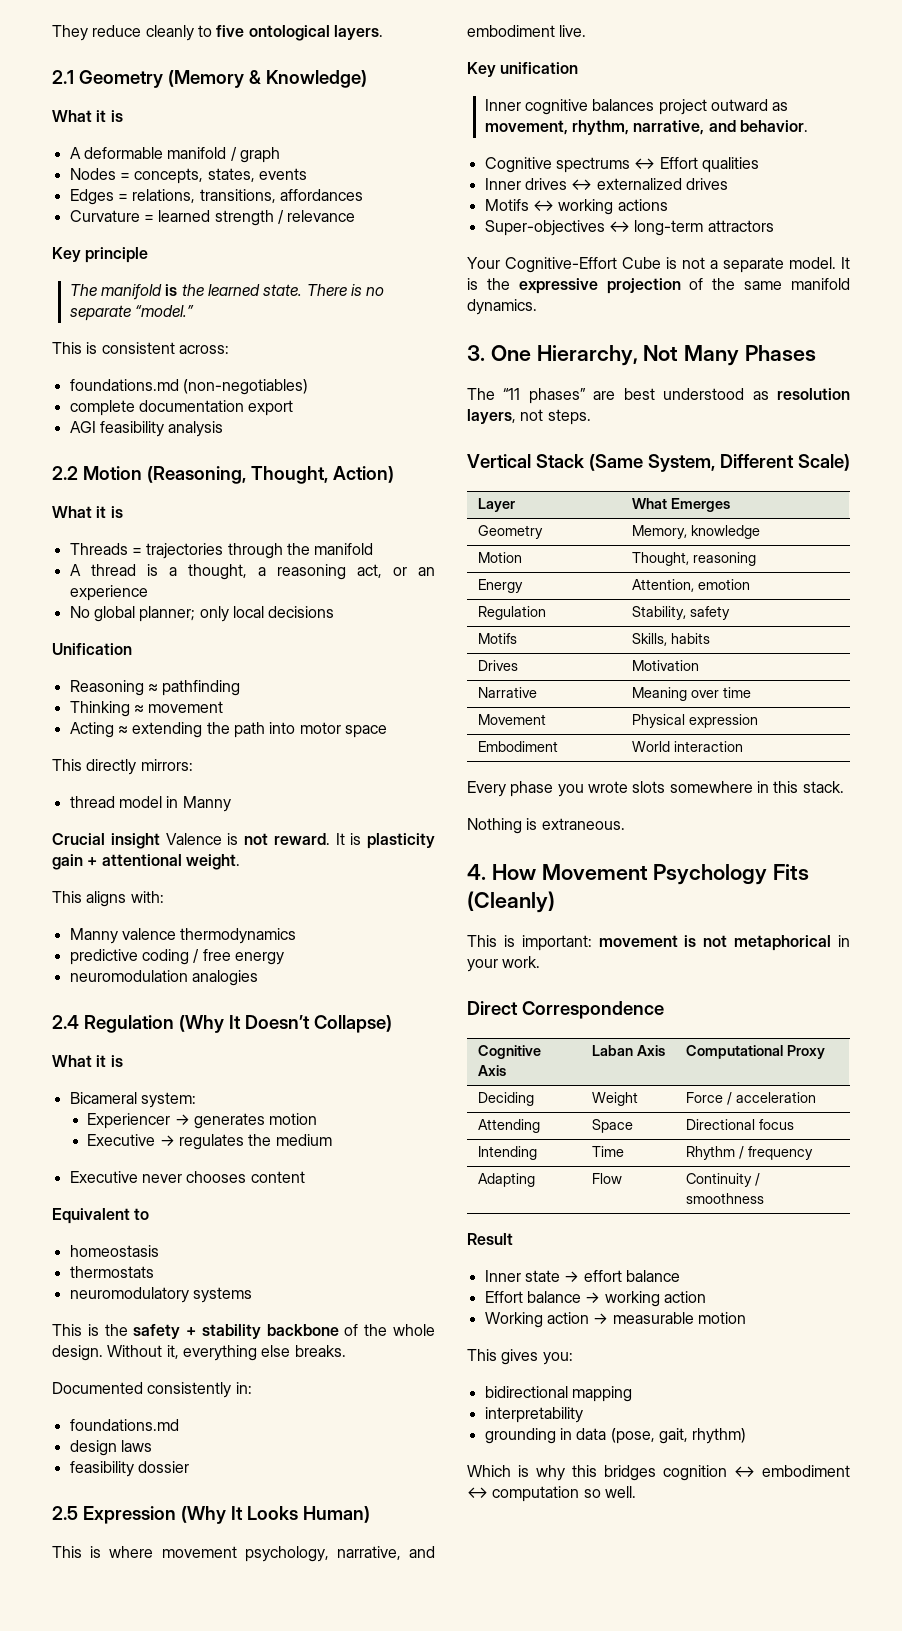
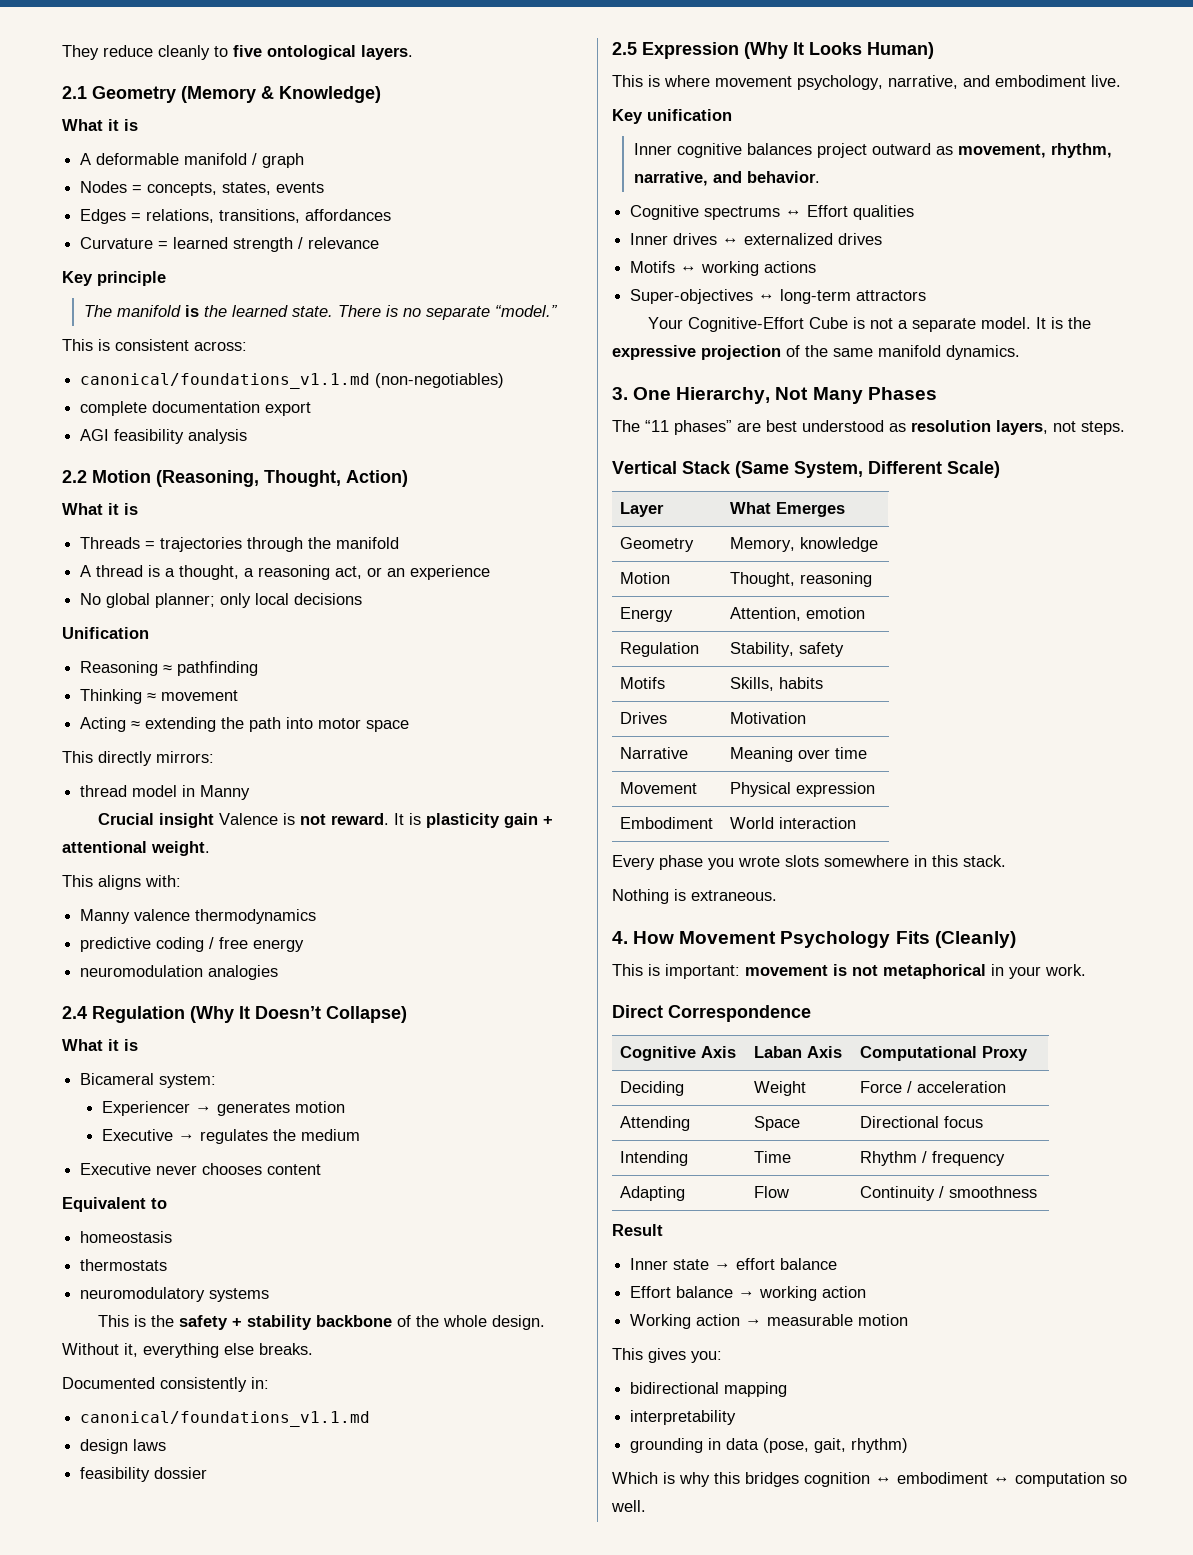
- foundations.md (non-negotiables)
+ canonical/foundations_v1.1.md (non-negotiables)
  Documented consistently in:
- foundations.md
+ canonical/foundations_v1.1.md

